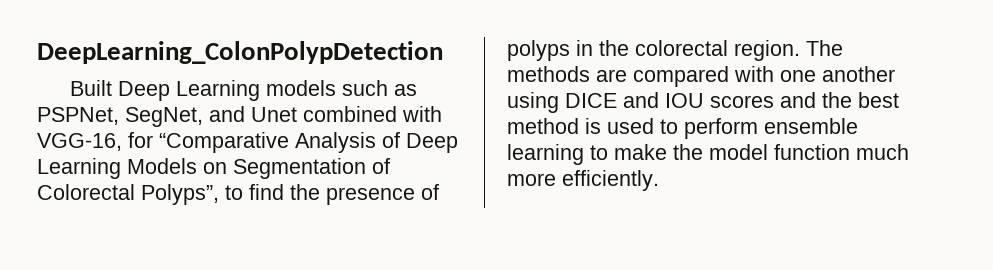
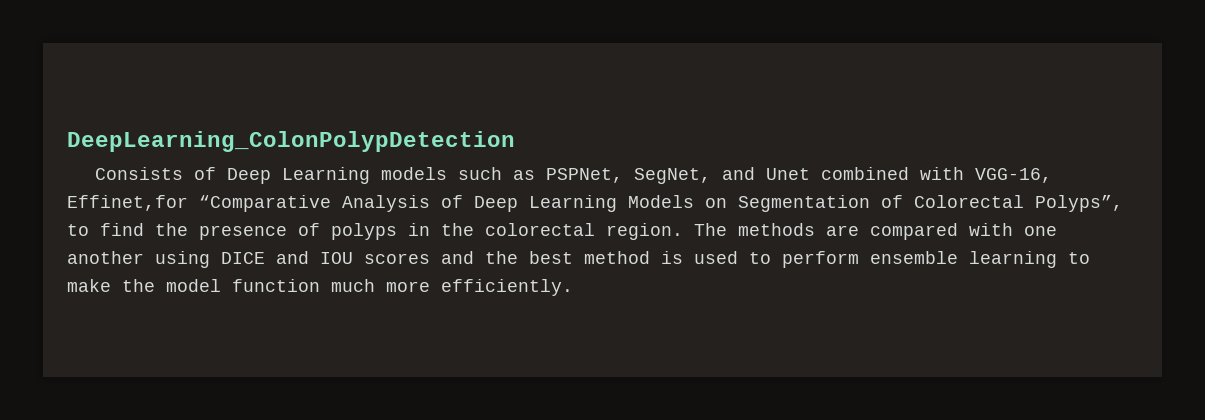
- Built Deep Learning models such as PSPNet, SegNet, and Unet combined with VGG-16, for “Comparative Analysis of Deep Learning Models on Segmentation of Colorectal Polyps”, to find the presence of polyps in the colorectal region.
+ Consists of Deep Learning models such as PSPNet, SegNet, and Unet combined with VGG-16, Effinet,for “Comparative Analysis of Deep Learning Models on Segmentation of Colorectal Polyps”, to find the presence of polyps in the colorectal region.

